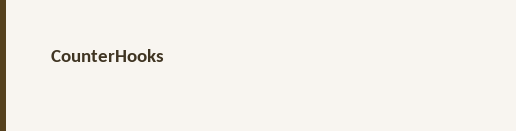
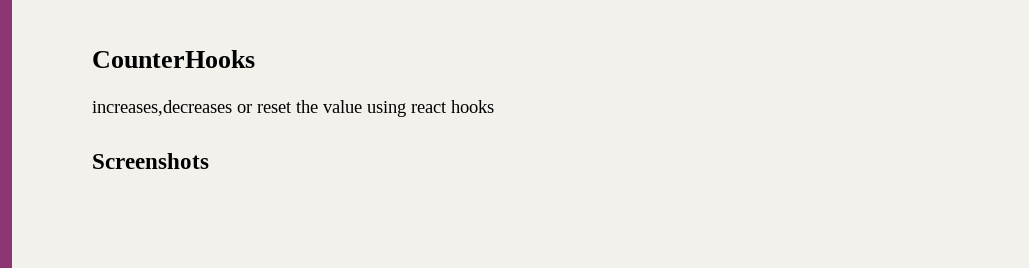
+ increases,decreases or reset the value using react hooks
+ Screenshots

